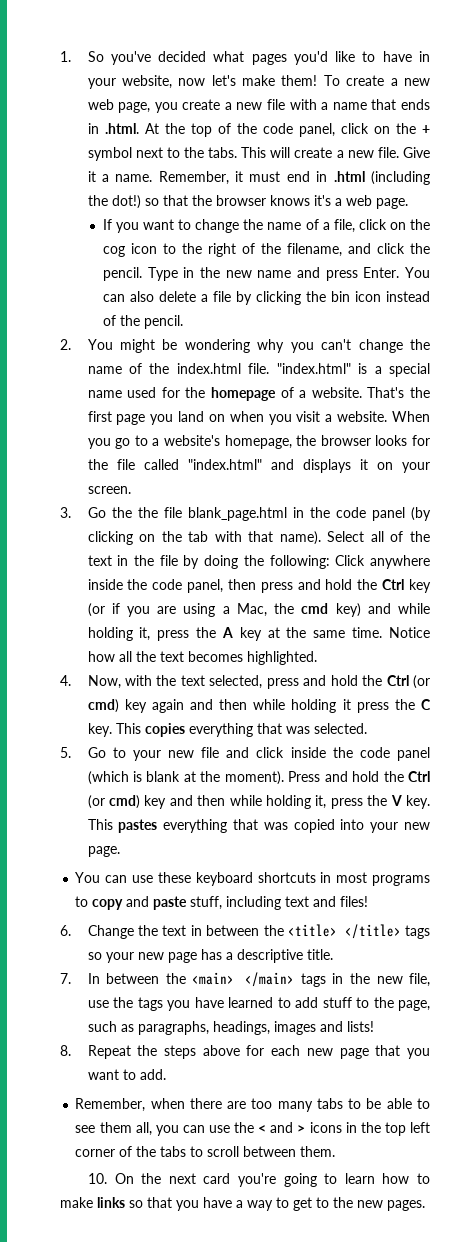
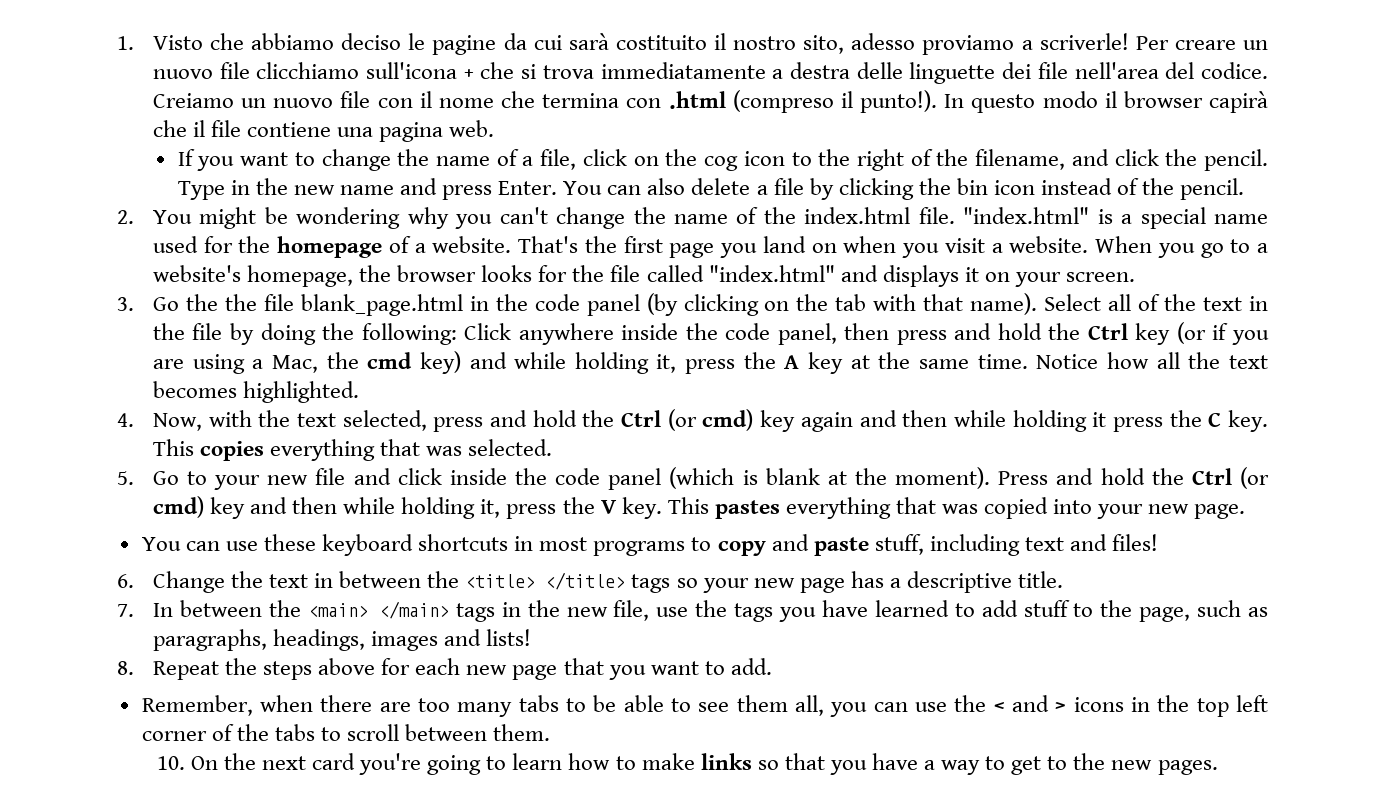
- 1. So you've decided what pages you'd like to have in your website, now let's make them! To create a new web page, you create a new file with a name that ends in .html. At the top of the code panel, click on the + symbol next to the tabs. This will create a new file. Give it a name. Remember, it must end in .html (including the dot!) so that the browser knows it's a web page.
+ 1. Visto che abbiamo deciso le pagine da cui sarà costituito il nostro sito, adesso proviamo a scriverle! Per creare un nuovo file clicchiamo sull'icona + che si trova immediatamente a destra delle linguette dei file nell'area del codice. Creiamo un nuovo file con il nome che termina con .html (compreso il punto!). In questo modo il browser capirà che il file contiene una pagina web.

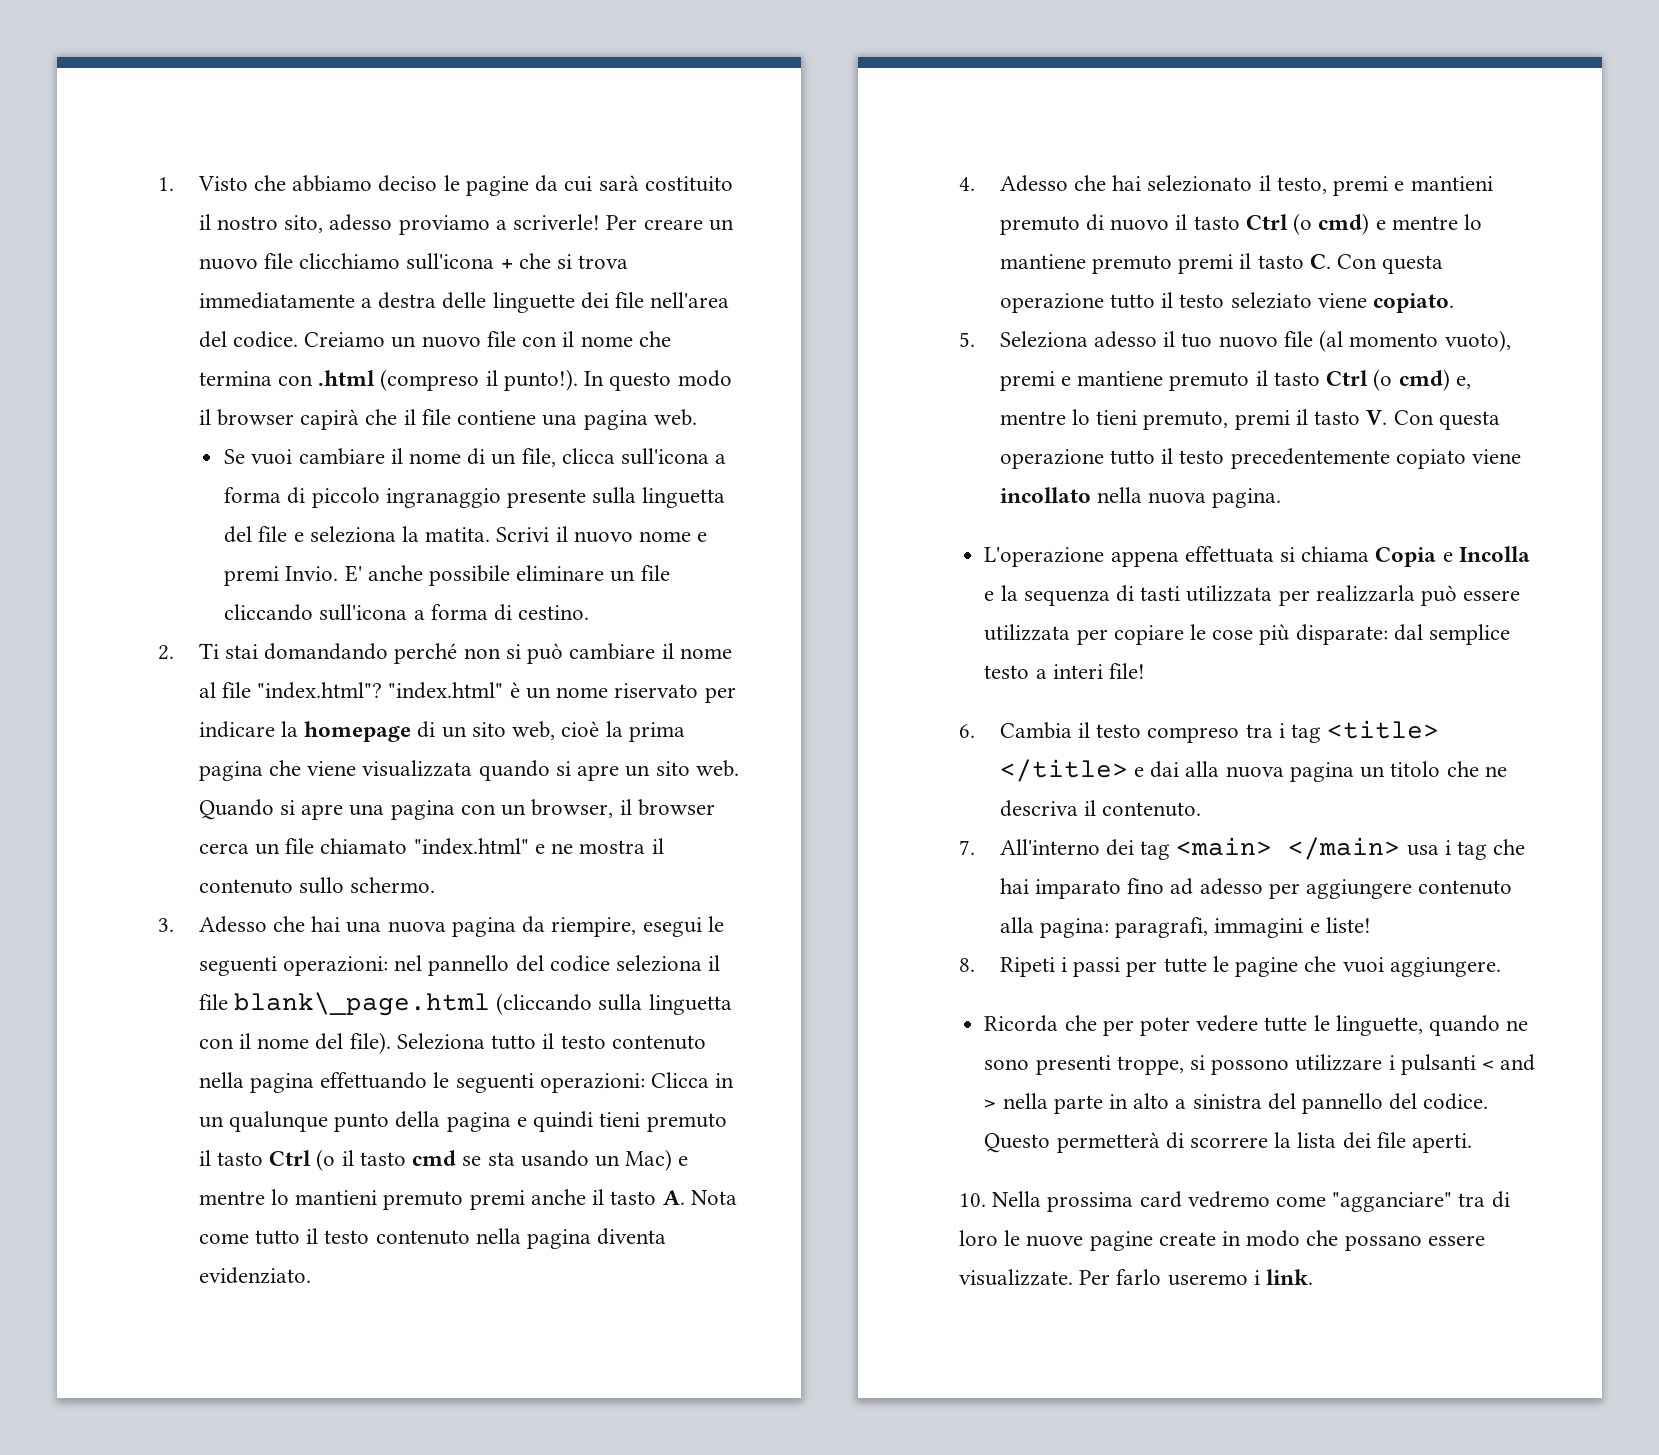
- If you want to change the name of a file, click on the cog icon to the right of the filename, and click the pencil. Type in the new name and press Enter. You can also delete a file by clicking the bin icon instead of the pencil.
- 2. You might be wondering why you can't change the name of the index.html file. "index.html" is a special name used for the homepage of a website. That's the first page you land on when you visit a website. When you go to a website's homepage, the browser looks for the file called "index.html" and displays it on your screen.
- 3. Go the the file blank_page.html in the code panel (by clicking on the tab with that name). Select all of the text in the file by doing the following: Click anywhere inside the code panel, then press and hold the Ctrl key (or if you are using a Mac, the cmd key) and while holding it, press the A key at the same time. Notice how all the text becomes highlighted.
- 4. Now, with the text selected, press and hold the Ctrl (or cmd) key again and then while holding it press the C key. This copies everything that was selected.
- 5. Go to your new file and click inside the code panel (which is blank at the moment). Press and hold the Ctrl (or cmd) key and then while holding it, press the V key. This pastes everything that was copied into your new page.
- You can use these keyboard shortcuts in most programs to copy and paste stuff, including text and files!
- 6. Change the text in between the <title> </title> tags so your new page has a descriptive title.
- 7. In between the <main> </main> tags in the new file, use the tags you have learned to add stuff to the page, such as paragraphs, headings, images and lists!
- 8. Repeat the steps above for each new page that you want to add.
- Remember, when there are too many tabs to be able to see them all, you can use the < and > icons in the top left corner of the tabs to scroll between them.
- 10. On the next card you're going to learn how to make links so that you have a way to get to the new pages.
+ Se vuoi cambiare il nome di un file, clicca sull'icona a forma di piccolo ingranaggio presente sulla linguetta del file e seleziona la matita. Scrivi il nuovo nome e premi Invio. E' anche possibile eliminare un file cliccando sull'icona a forma di cestino.
+ 2. Ti stai domandando perché non si può cambiare il nome al file "index.html"? "index.html" è un nome riservato per indicare la homepage di un sito web, cioè la prima pagina che viene visualizzata quando si apre un sito web. Quando si apre una pagina con un browser, il browser cerca un file chiamato "index.html" e ne mostra il contenuto sullo schermo.
+ 3. Adesso che hai una nuova pagina da riempire, esegui le seguenti operazioni: nel pannello del codice seleziona il file blank\_page.html (cliccando sulla linguetta con il nome del file). Seleziona tutto il testo contenuto nella pagina effettuando le seguenti operazioni: Clicca in un qualunque punto della pagina e quindi tieni premuto il tasto Ctrl (o il tasto cmd se sta usando un Mac) e mentre lo mantieni premuto premi anche il tasto A. Nota come tutto il testo contenuto nella pagina diventa evidenziato.
+ 4. Adesso che hai selezionato il testo, premi e mantieni premuto di nuovo il tasto Ctrl (o cmd) e mentre lo mantiene premuto premi il tasto C. Con questa operazione tutto il testo seleziato viene copiato.
+ 5. Seleziona adesso il tuo nuovo file (al momento vuoto), premi e mantiene premuto il tasto Ctrl (o cmd) e, mentre lo tieni premuto, premi il tasto V. Con questa operazione tutto il testo precedentemente copiato viene incollato nella nuova pagina.
+ L'operazione appena effettuata si chiama Copia e Incolla e la sequenza di tasti utilizzata per realizzarla può essere utilizzata per copiare le cose più disparate: dal semplice testo a interi file!
+ 6. Cambia il testo compreso tra i tag <title> </title> e dai alla nuova pagina un titolo che ne descriva il contenuto.
+ 7. All'interno dei tag <main> </main> usa i tag che hai imparato fino ad adesso per aggiungere contenuto alla pagina: paragrafi, immagini e liste!
+ 8. Ripeti i passi per tutte le pagine che vuoi aggiungere.
+ Ricorda che per poter vedere tutte le linguette, quando ne sono presenti troppe, si possono utilizzare i pulsanti < and > nella parte in alto a sinistra del pannello del codice. Questo permetterà di scorrere la lista dei file aperti.
+ 10. Nella prossima card vedremo come "agganciare" tra di loro le nuove pagine create in modo che possano essere visualizzate. Per farlo useremo i link.

